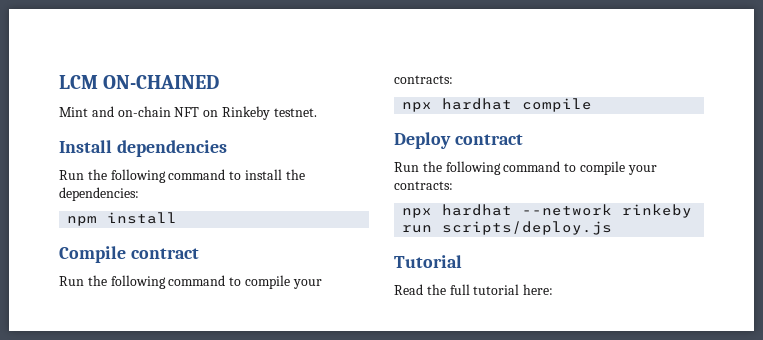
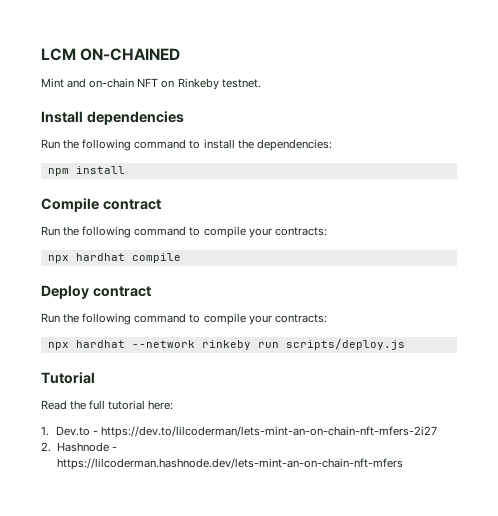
+ 1. Dev.to - https://dev.to/lilcoderman/lets-mint-an-on-chain-nft-mfers-2i27
+ 2. Hashnode - https://lilcoderman.hashnode.dev/lets-mint-an-on-chain-nft-mfers

